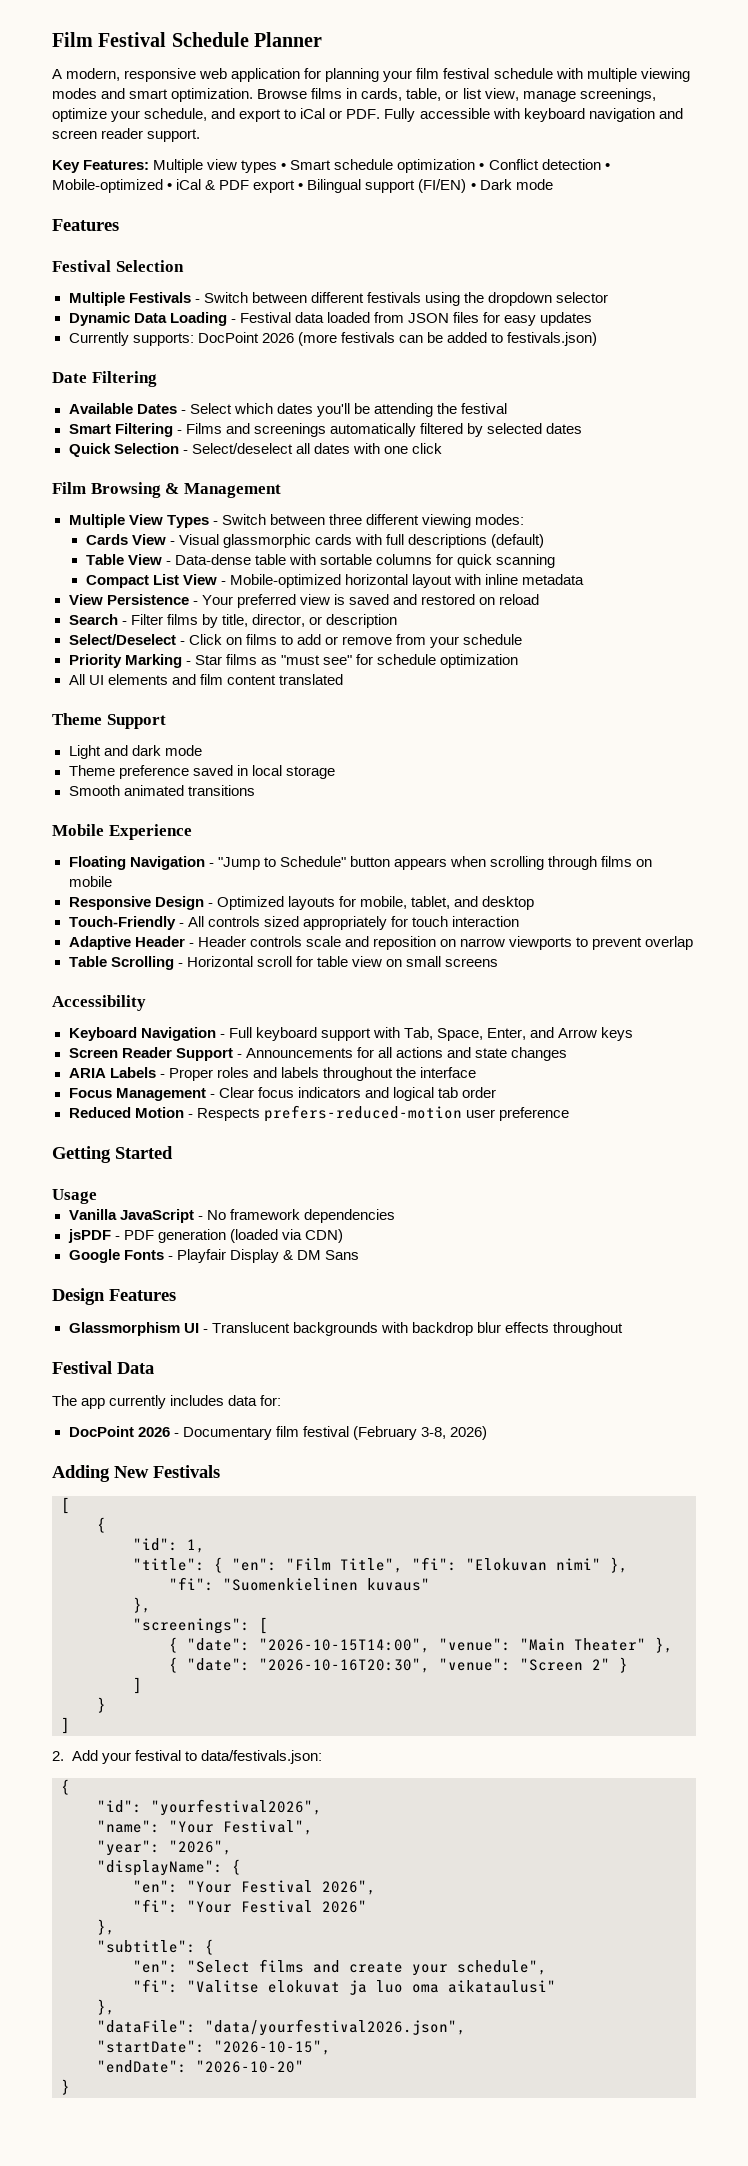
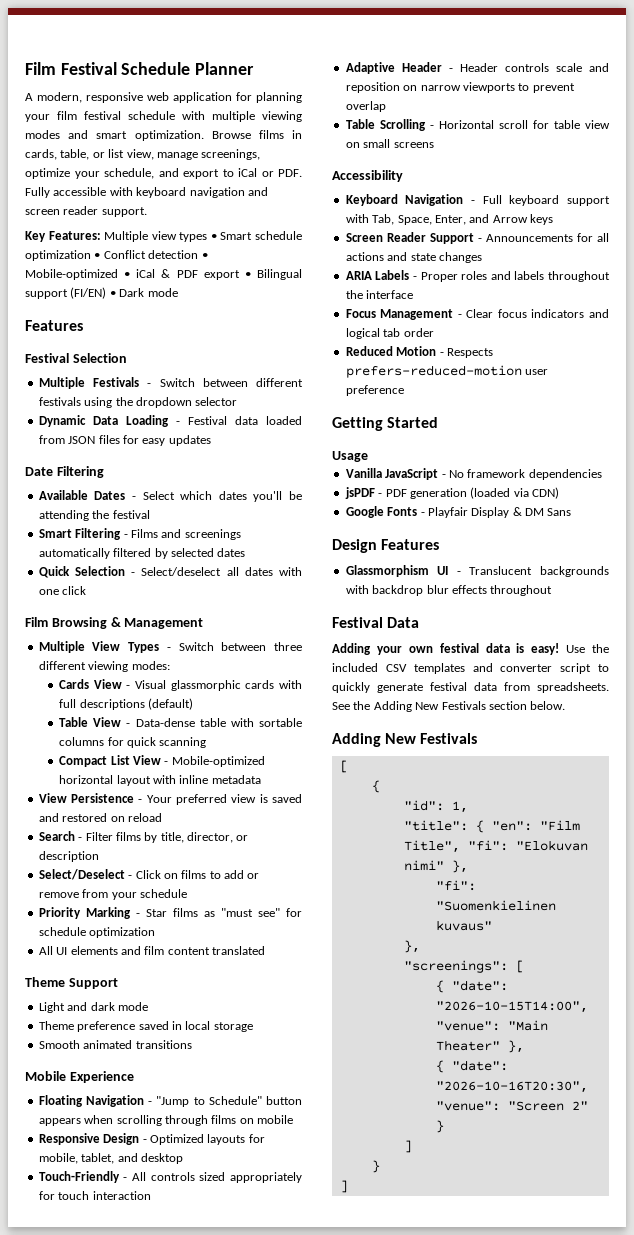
- Currently supports: DocPoint 2026 (more festivals can be added to festivals.json)
- The app currently includes data for:
- DocPoint 2026 - Documentary film festival (February 3-8, 2026)
+ Adding your own festival data is easy! Use the included CSV templates and converter script to quickly generate festival data from spreadsheets. See the Adding New Festivals section below.
- 2. Add your festival to data/festivals.json:
- {
- "id": "yourfestival2026",
- "name": "Your Festival",
- "year": "2026",
- "displayName": {
- "en": "Your Festival 2026",
- "fi": "Your Festival 2026"
- },
- "subtitle": {
- "en": "Select films and create your schedule",
- "fi": "Valitse elokuvat ja luo oma aikataulusi"
- },
- "dataFile": "data/yourfestival2026.json",
- "startDate": "2026-10-15",
- "endDate": "2026-10-20"
- }

